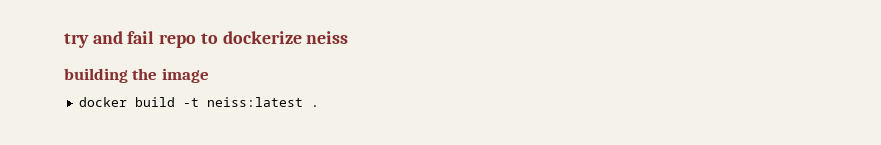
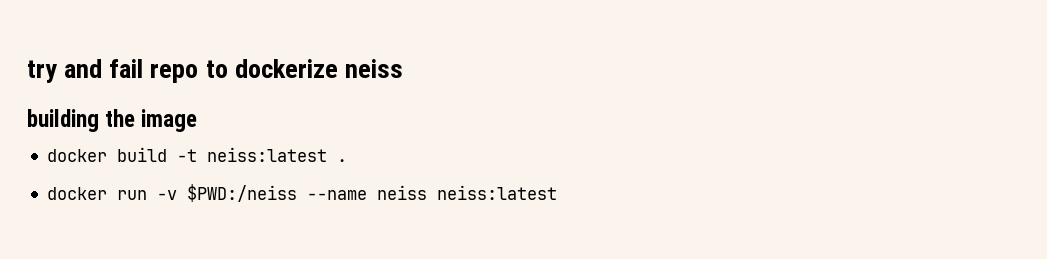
+ docker run -v $PWD:/neiss --name neiss neiss:latest

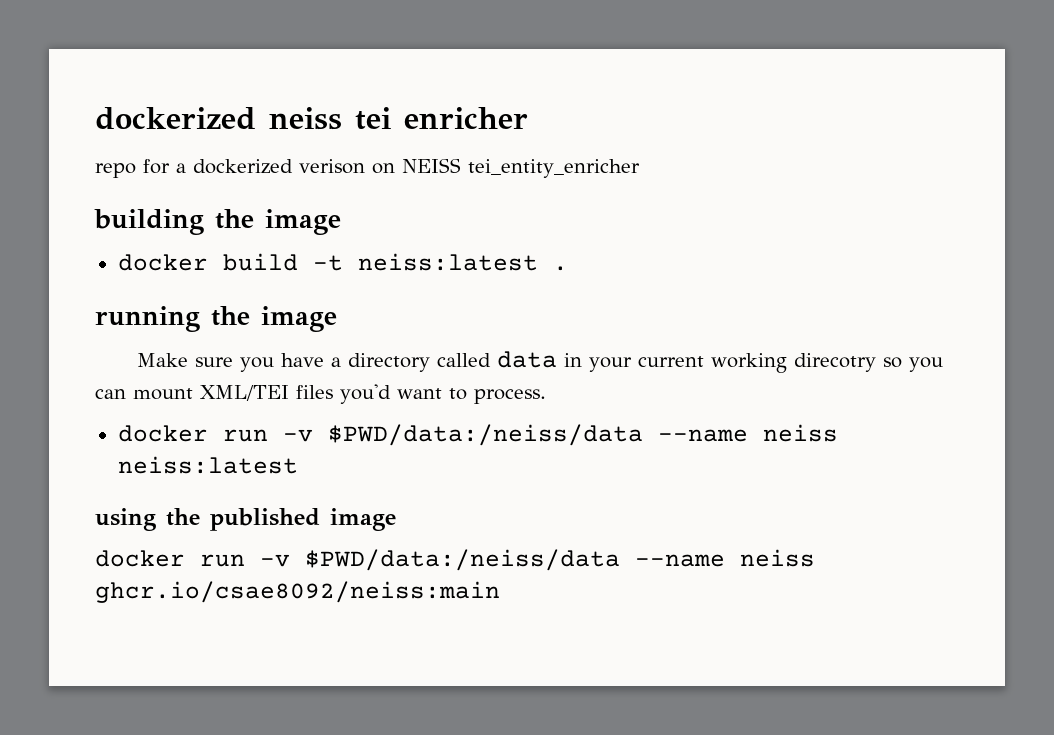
- try and fail repo to dockerize neiss
+ dockerized neiss tei enricher
+ repo for a dockerized verison on NEISS tei_entity_enricher
- docker run -v $PWD:/neiss --name neiss neiss:latest
+ running the image
+ Make sure you have a directory called data in your current working direcotry so you can mount XML/TEI files you'd want to process.
+ docker run -v $PWD/data:/neiss/data --name neiss neiss:latest
+ using the published image
+ docker run -v $PWD/data:/neiss/data --name neiss ghcr.io/csae8092/neiss:main

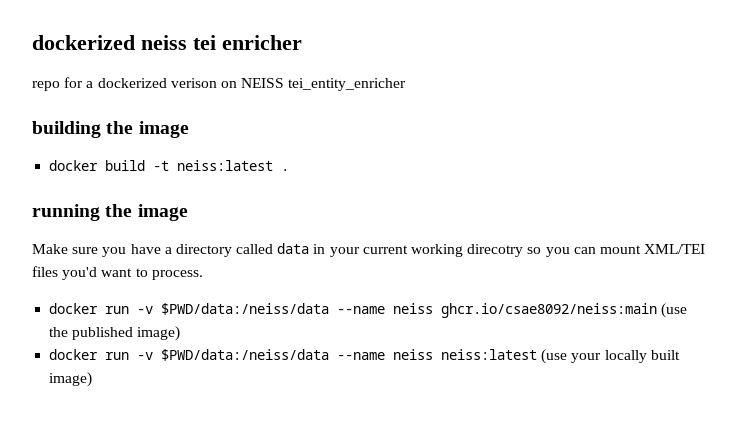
- docker run -v $PWD/data:/neiss/data --name neiss neiss:latest
- using the published image
- docker run -v $PWD/data:/neiss/data --name neiss ghcr.io/csae8092/neiss:main
+ docker run -v $PWD/data:/neiss/data --name neiss ghcr.io/csae8092/neiss:main (use the published image)
+ docker run -v $PWD/data:/neiss/data --name neiss neiss:latest (use your locally built image)

